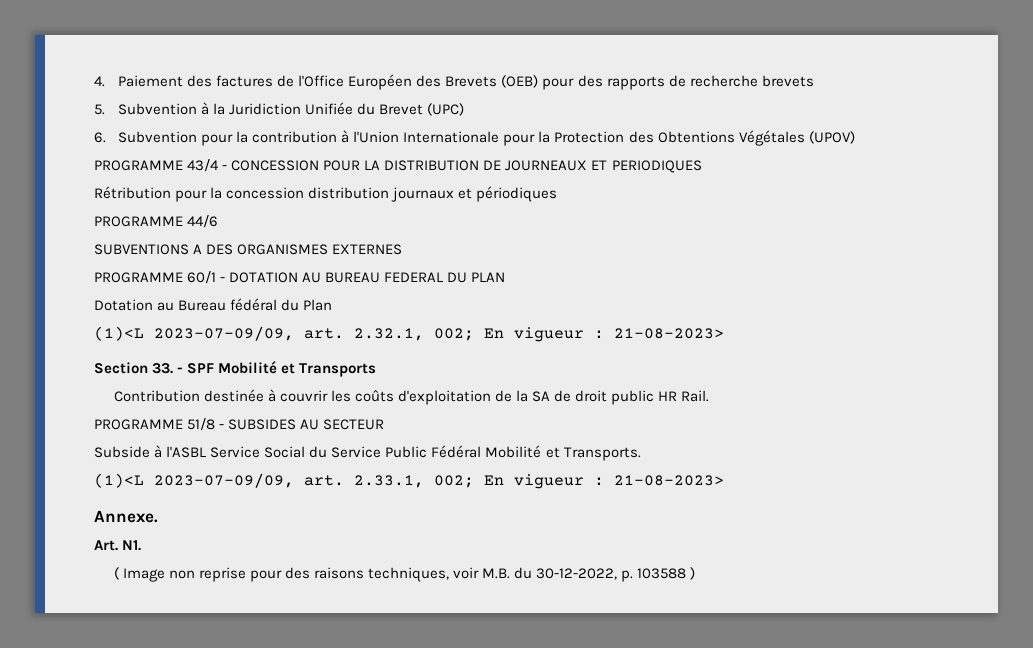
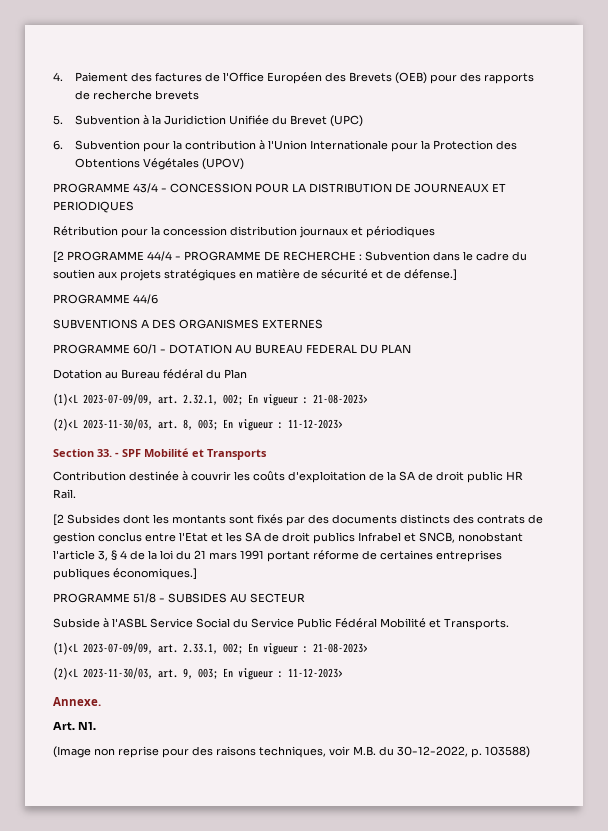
+ [2 PROGRAMME 44/4 - PROGRAMME DE RECHERCHE : Subvention dans le cadre du soutien aux projets stratégiques en matière de sécurité et de défense.]
+ (2)<L 2023-11-30/03, art. 8, 003; En vigueur : 11-12-2023>
+ [2 Subsides dont les montants sont fixés par des documents distincts des contrats de gestion conclus entre l'Etat et les SA de droit publics Infrabel et SNCB, nonobstant l'article 3, § 4 de la loi du 21 mars 1991 portant réforme de certaines entreprises publiques économiques.]
+ (2)<L 2023-11-30/03, art. 9, 003; En vigueur : 11-12-2023>
- ( Image non reprise pour des raisons techniques, voir M.B. du 30-12-2022, p. 103588 )
+ (Image non reprise pour des raisons techniques, voir M.B. du 30-12-2022, p. 103588)

